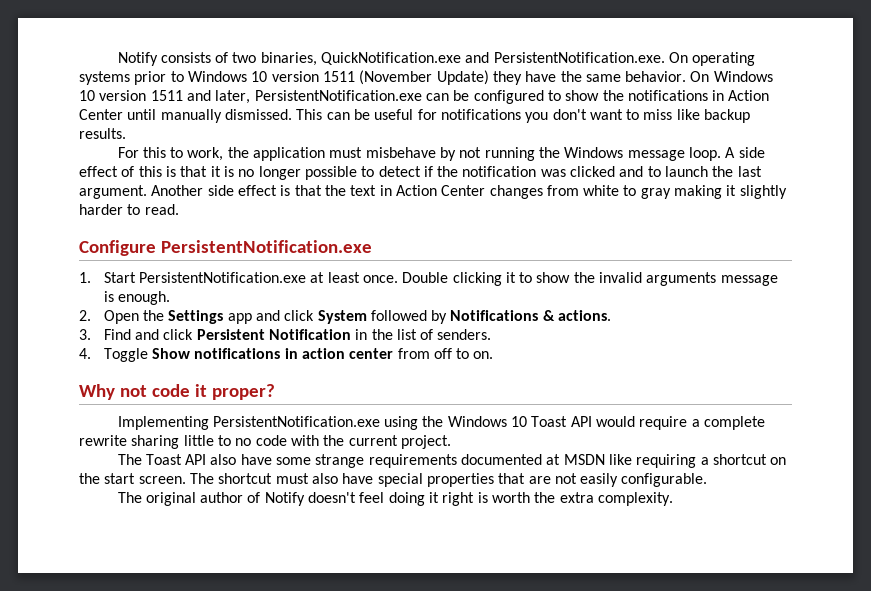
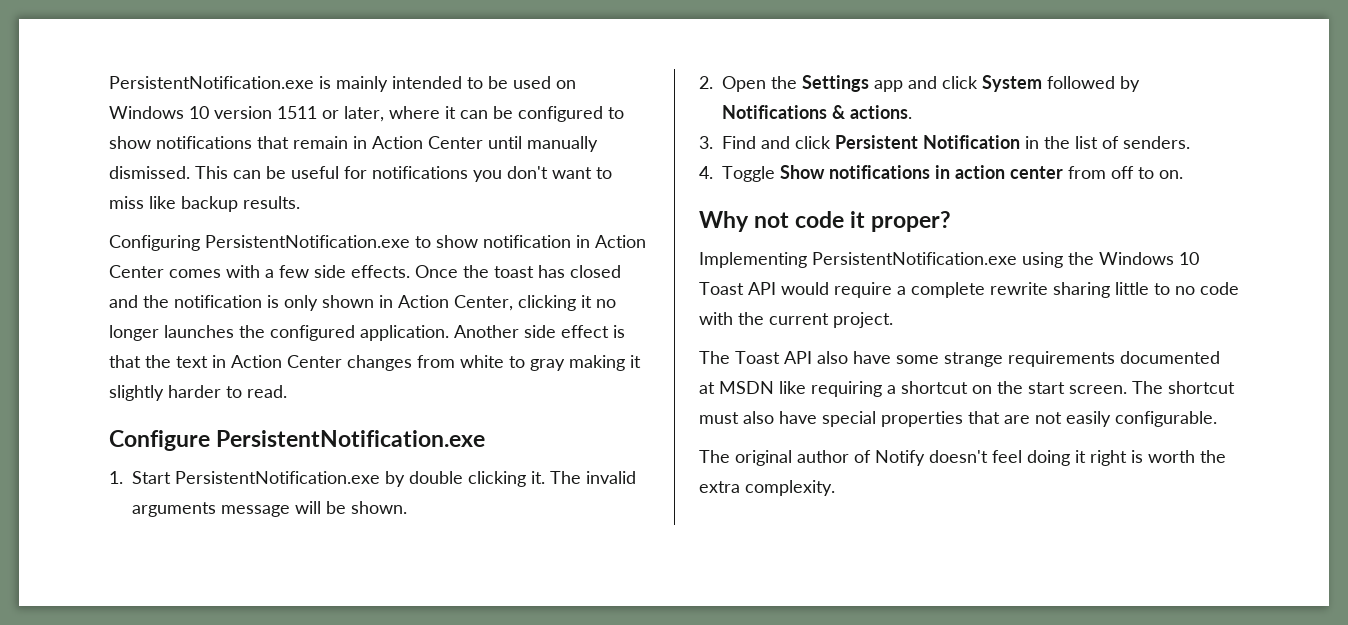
- Notify consists of two binaries, QuickNotification.exe and PersistentNotification.exe. On operating systems prior to Windows 10 version 1511 (November Update) they have the same behavior. On Windows 10 version 1511 and later, PersistentNotification.exe can be configured to show the notifications in Action Center until manually dismissed.
+ PersistentNotification.exe is mainly intended to be used on Windows 10 version 1511 or later, where it can be configured to show notifications that remain in Action Center until manually dismissed.
- For this to work, the application must misbehave by not running the Windows message loop. A side effect of this is that it is no longer possible to detect if the notification was clicked and to launch the last argument.
+ Configuring PersistentNotification.exe to show notification in Action Center comes with a few side effects. Once the toast has closed and the notification is only shown in Action Center, clicking it no longer launches the configured application.
- 1. Start PersistentNotification.exe at least once. Double clicking it to show the invalid arguments message is enough.
+ 1. Start PersistentNotification.exe by double clicking it. The invalid arguments message will be shown.

